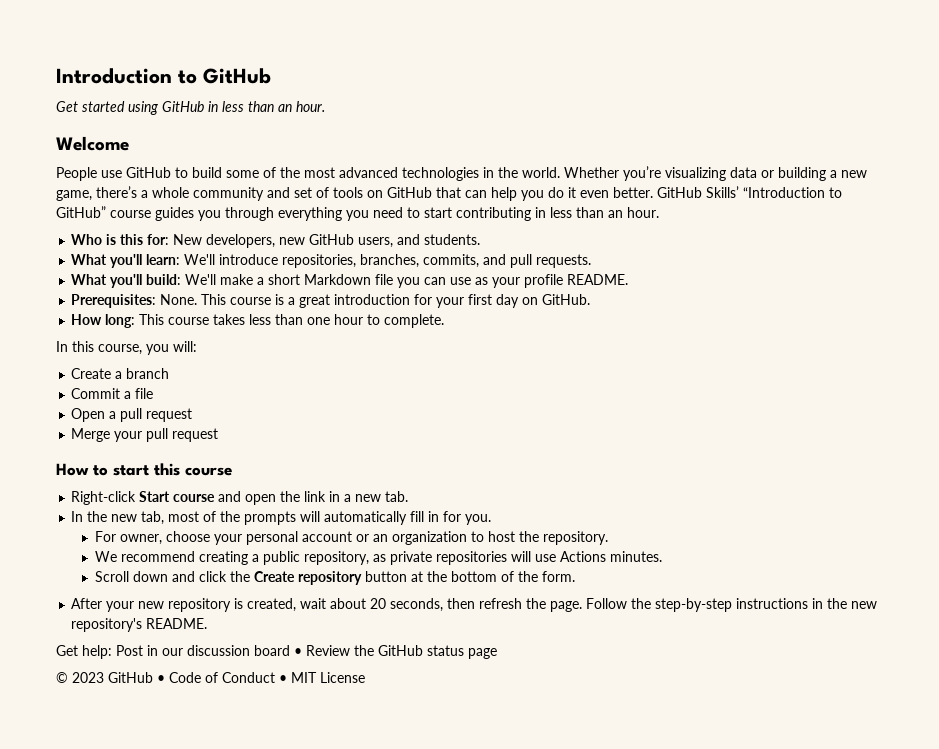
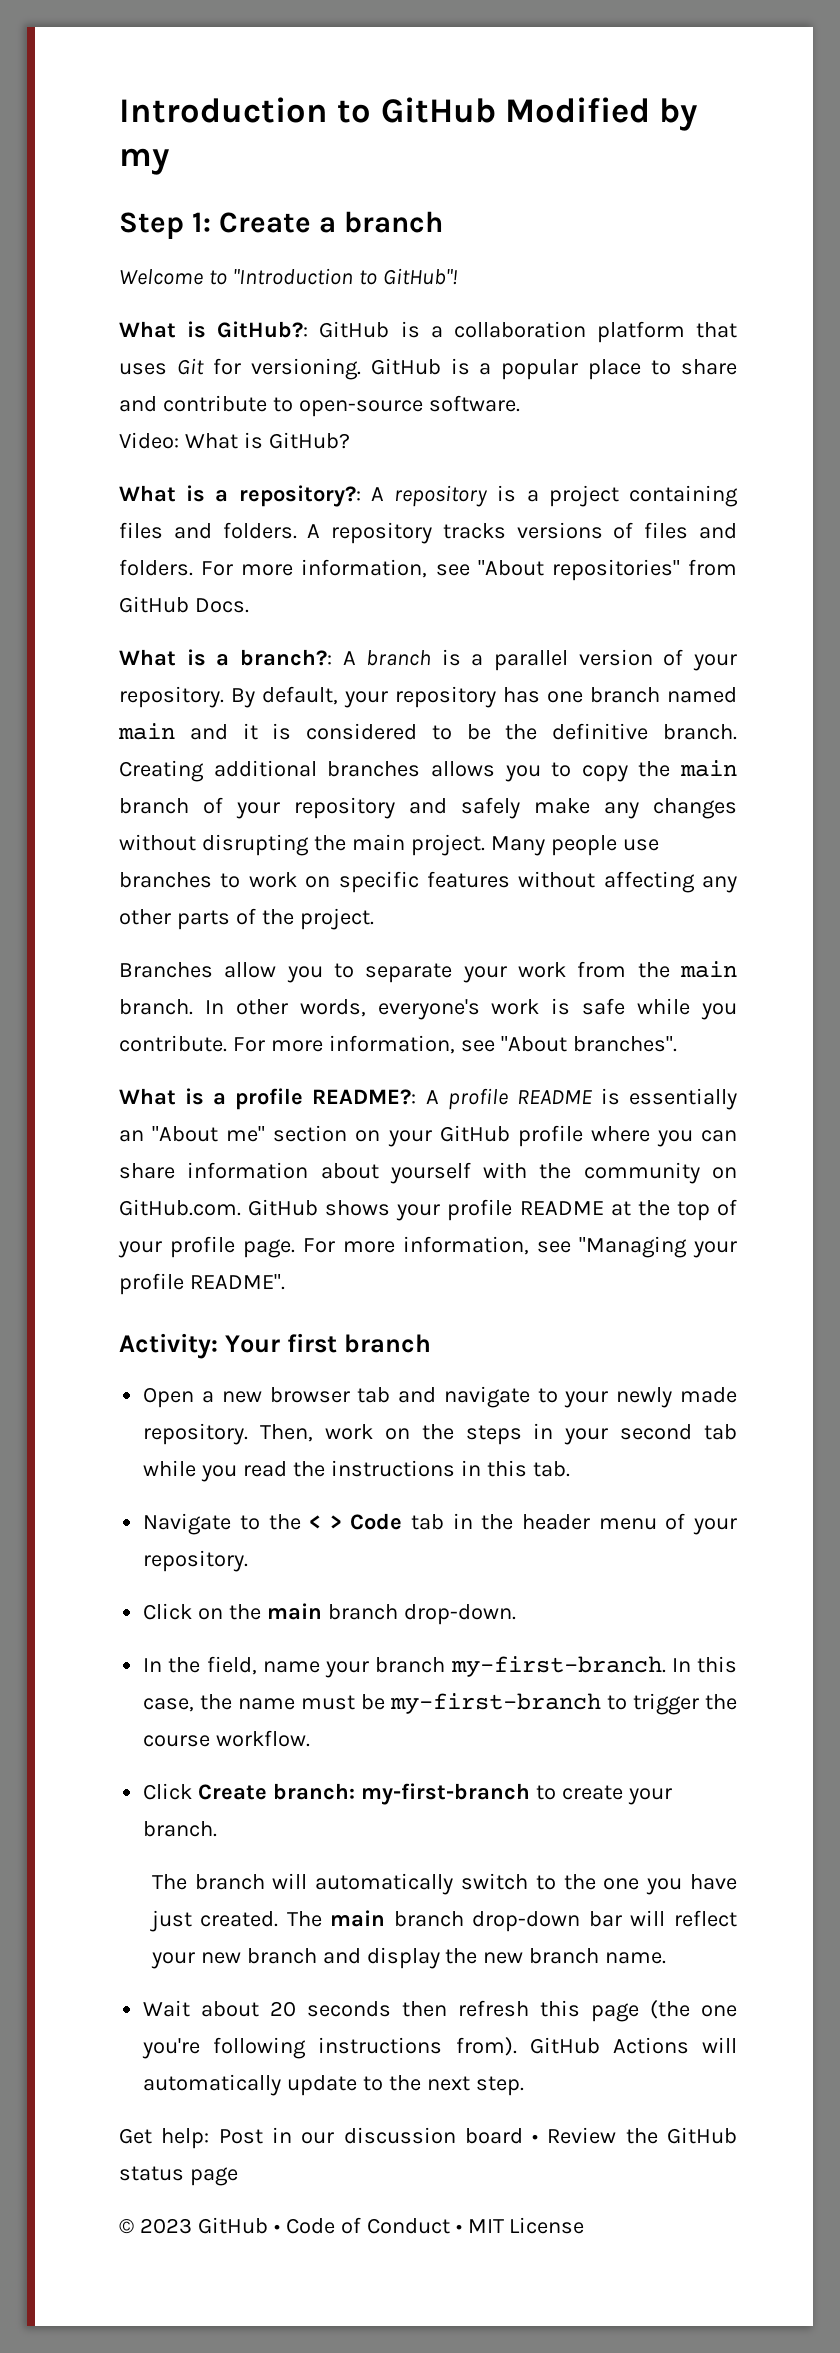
- Introduction to GitHub
- Get started using GitHub in less than an hour.
- Welcome
- People use GitHub to build some of the most advanced technologies in the world. Whether you’re visualizing data or building a new game, there’s a whole community and set of tools on GitHub that can help you do it even better. GitHub Skills’ “Introduction to GitHub” course guides you through everything you need to start contributing in less than an hour.
- Who is this for: New developers, new GitHub users, and students.
- What you'll learn: We'll introduce repositories, branches, commits, and pull requests.
- What you'll build: We'll make a short Markdown file you can use as your profile README.
- Prerequisites: None. This course is a great introduction for your first day on GitHub.
- How long: This course takes less than one hour to complete.
- In this course, you will:
- Create a branch
- Commit a file
- Open a pull request
- Merge your pull request
- How to start this course
- Right-click Start course and open the link in a new tab.
- In the new tab, most of the prompts will automatically fill in for you.
- For owner, choose your personal account or an organization to host the repository.
- We recommend creating a public repository, as private repositories will use Actions minutes.
- Scroll down and click the Create repository button at the bottom of the form.
- After your new repository is created, wait about 20 seconds, then refresh the page. Follow the step-by-step instructions in the new repository's README.
+ Introduction to GitHub Modified by my
+ Step 1: Create a branch
+ Welcome to "Introduction to GitHub"!
+ What is GitHub?: GitHub is a collaboration platform that uses Git for versioning. GitHub is a popular place to share and contribute to open-source software.
+ Video: What is GitHub?
+ What is a repository?: A repository is a project containing files and folders. A repository tracks versions of files and folders. For more information, see "About repositories" from GitHub Docs.
+ What is a branch?: A branch is a parallel version of your repository. By default, your repository has one branch named main and it is considered to be the definitive branch. Creating additional branches allows you to copy the main branch of your repository and safely make any changes without disrupting the main project. Many people use branches to work on specific features without affecting any other parts of the project.
+ Branches allow you to separate your work from the main branch. In other words, everyone's work is safe while you contribute. For more information, see "About branches".
+ What is a profile README?: A profile README is essentially an "About me" section on your GitHub profile where you can share information about yourself with the community on GitHub.com. GitHub shows your profile README at the top of your profile page. For more information, see "Managing your profile README".
+ Activity: Your first branch
+ Open a new browser tab and navigate to your newly made repository. Then, work on the steps in your second tab while you read the instructions in this tab.
+ Navigate to the < > Code tab in the header menu of your repository.
+ Click on the main branch drop-down.
+ In the field, name your branch my-first-branch. In this case, the name must be my-first-branch to trigger the course workflow.
+ Click Create branch: my-first-branch to create your branch.
+ The branch will automatically switch to the one you have just created. The main branch drop-down bar will reflect your new branch and display the new branch name.
+ Wait about 20 seconds then refresh this page (the one you're following instructions from). GitHub Actions will automatically update to the next step.

